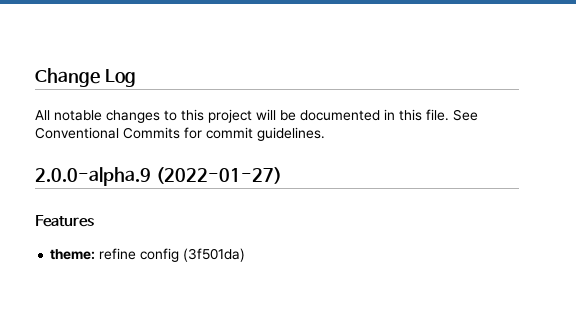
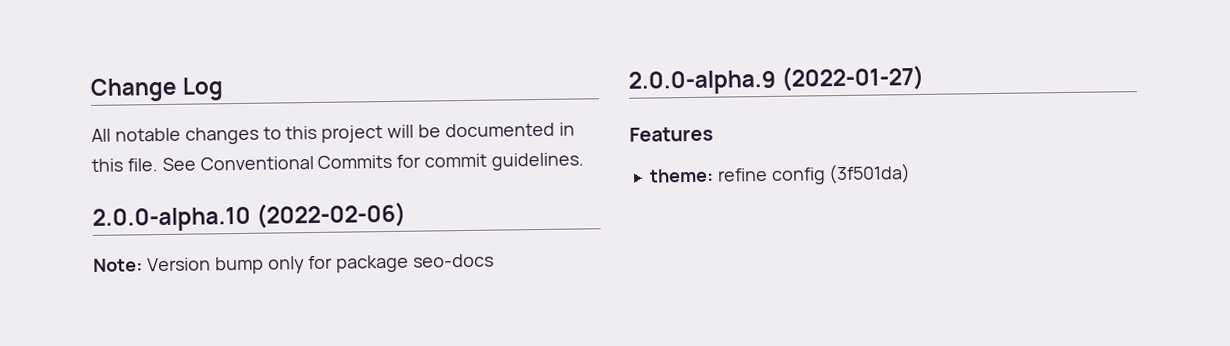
+ 2.0.0-alpha.10 (2022-02-06)
+ Note: Version bump only for package seo-docs

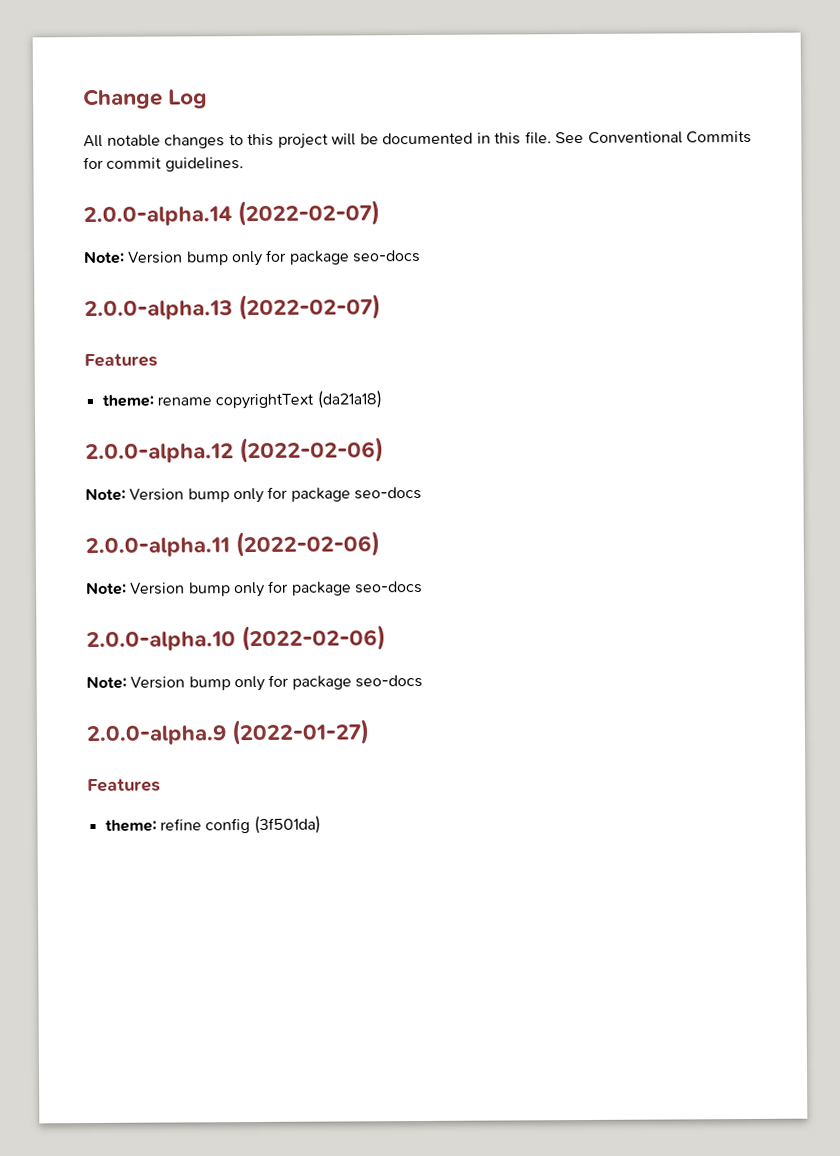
+ 2.0.0-alpha.14 (2022-02-07)
+ Note: Version bump only for package seo-docs
+ 2.0.0-alpha.13 (2022-02-07)
+ Features
+ theme: rename copyrightText (da21a18)
+ 2.0.0-alpha.12 (2022-02-06)
+ Note: Version bump only for package seo-docs
+ 2.0.0-alpha.11 (2022-02-06)
+ Note: Version bump only for package seo-docs

